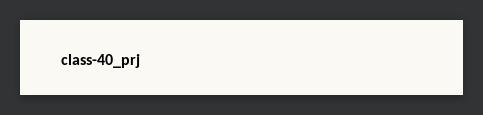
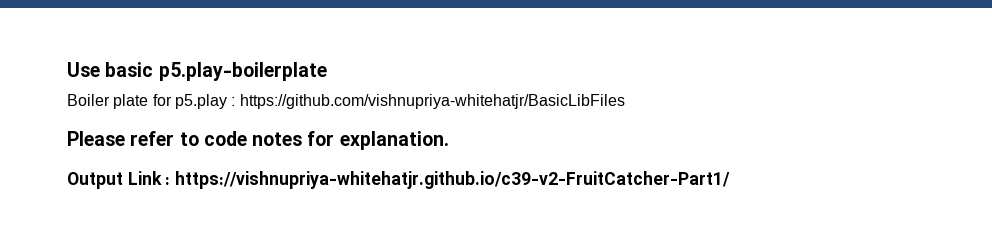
- class-40_prj
+ Use basic p5.play-boilerplate
+ Boiler plate for p5.play : https://github.com/vishnupriya-whitehatjr/BasicLibFiles
+ Please refer to code notes for explanation.
+ Output Link : https://vishnupriya-whitehatjr.github.io/c39-v2-FruitCatcher-Part1/

